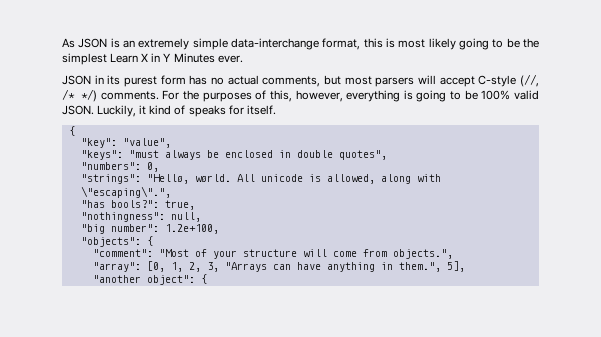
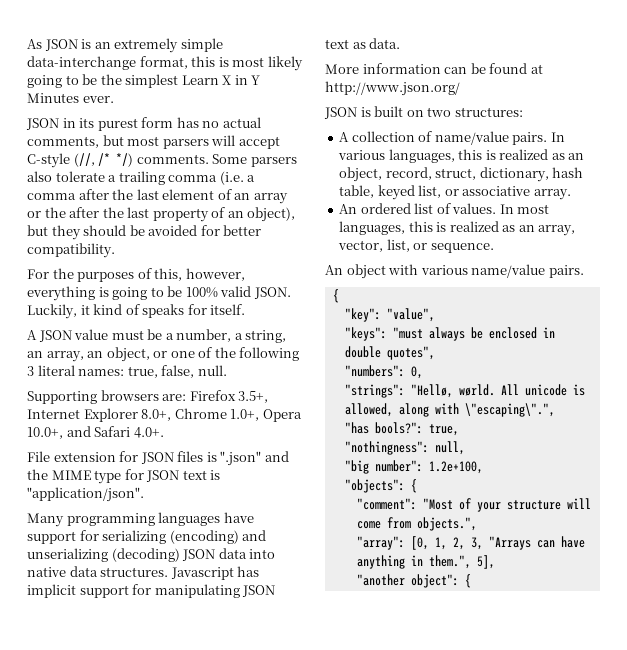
- JSON in its purest form has no actual comments, but most parsers will accept C-style (//, /* */) comments. For the purposes of this, however, everything is going to be 100% valid JSON.
+ JSON in its purest form has no actual comments, but most parsers will accept C-style (//, /* */) comments. Some parsers also tolerate a trailing comma (i.e. a comma after the last element of an array or the after the last property of an object), but they should be avoided for better compatibility.
+ For the purposes of this, however, everything is going to be 100% valid JSON.
+ A JSON value must be a number, a string, an array, an object, or one of the following 3 literal names: true, false, null.
+ Supporting browsers are: Firefox 3.5+, Internet Explorer 8.0+, Chrome 1.0+, Opera 10.0+, and Safari 4.0+.
+ File extension for JSON files is ".json" and the MIME type for JSON text is "application/json".
+ Many programming languages have support for serializing (encoding) and unserializing (decoding) JSON data into native data structures. Javascript has implicit support for manipulating JSON text as data.
+ More information can be found at http://www.json.org/
+ JSON is built on two structures:
+ A collection of name/value pairs. In various languages, this is realized as an object, record, struct, dictionary, hash table, keyed list, or associative array.
+ An ordered list of values. In most languages, this is realized as an array, vector, list, or sequence.
+ An object with various name/value pairs.

